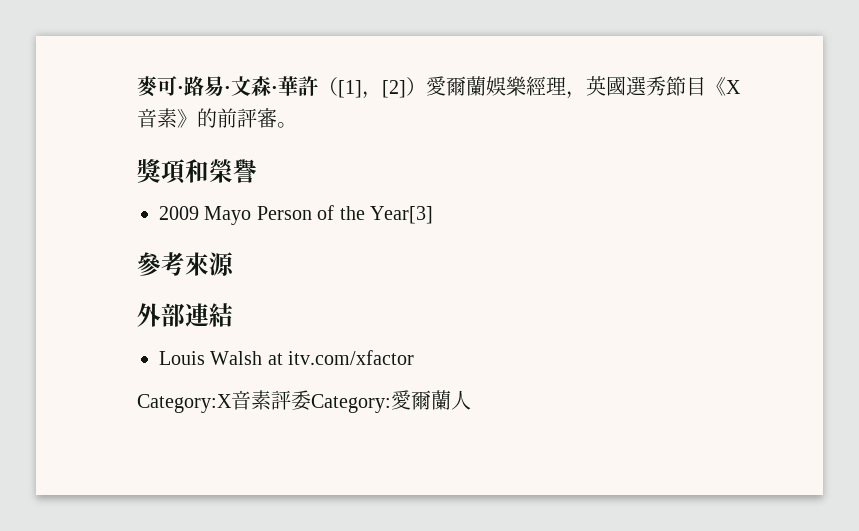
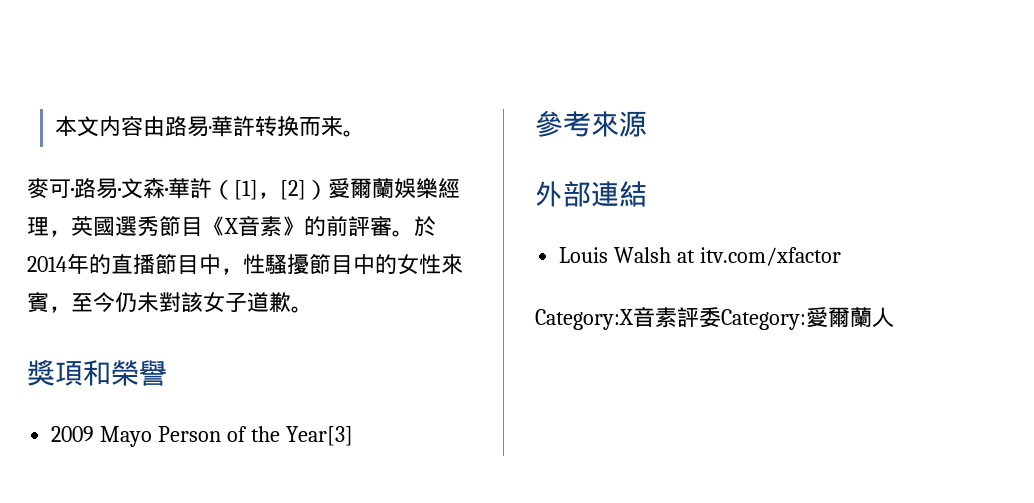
+ 本文内容由路易·華許转换而来。
+ 於2014年的直播節目中，性騷擾節目中的女性來賓，至今仍未對該女子道歉。

